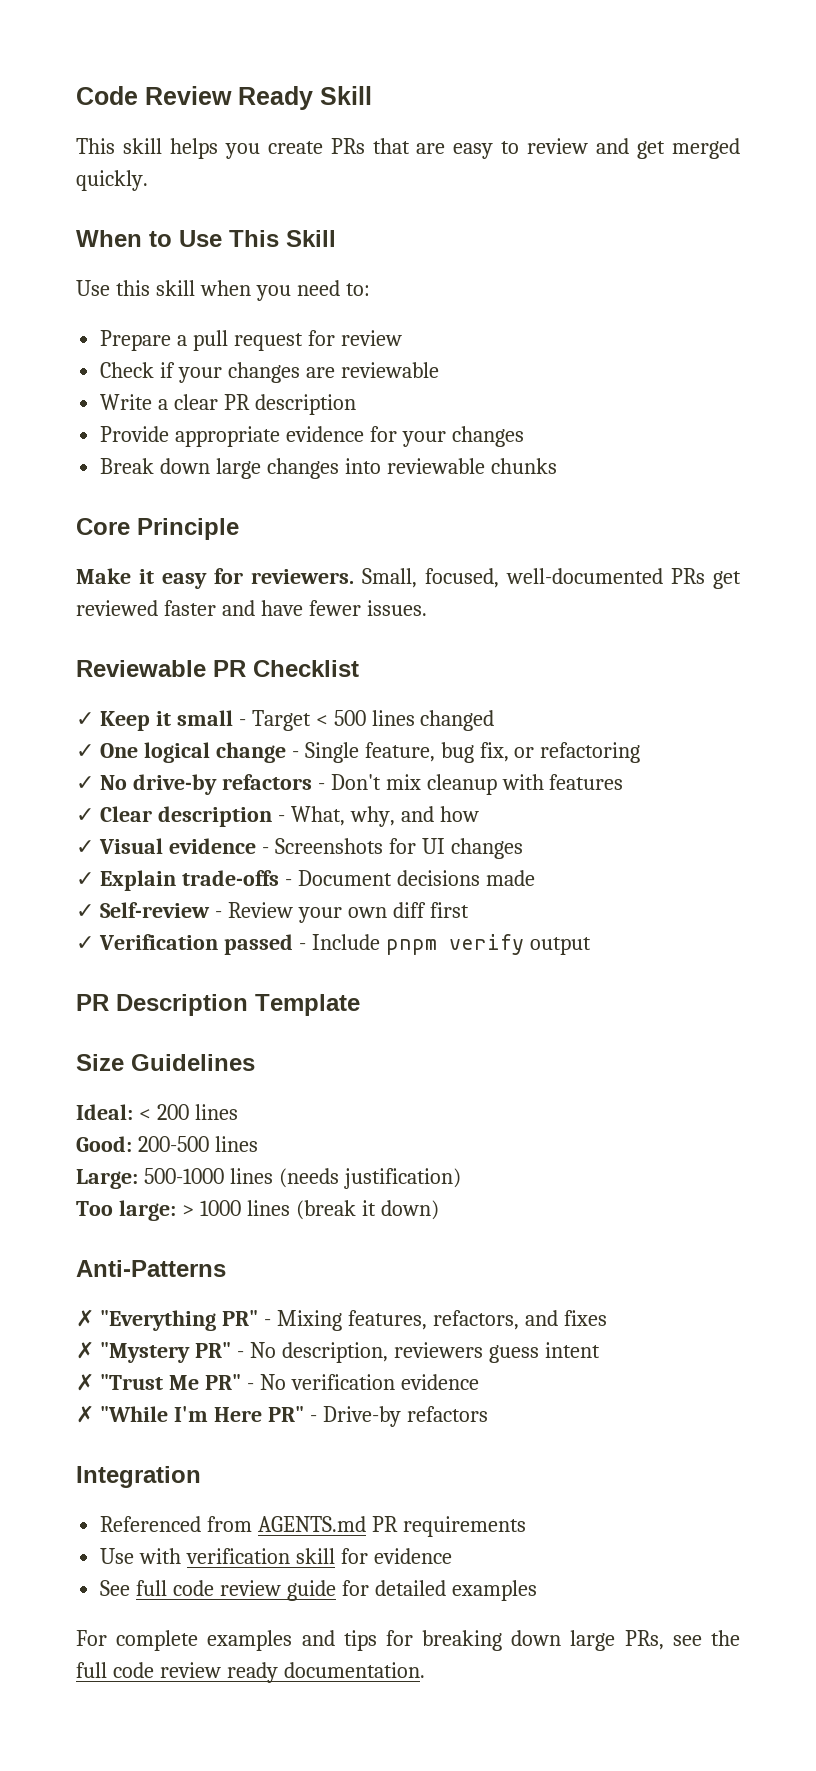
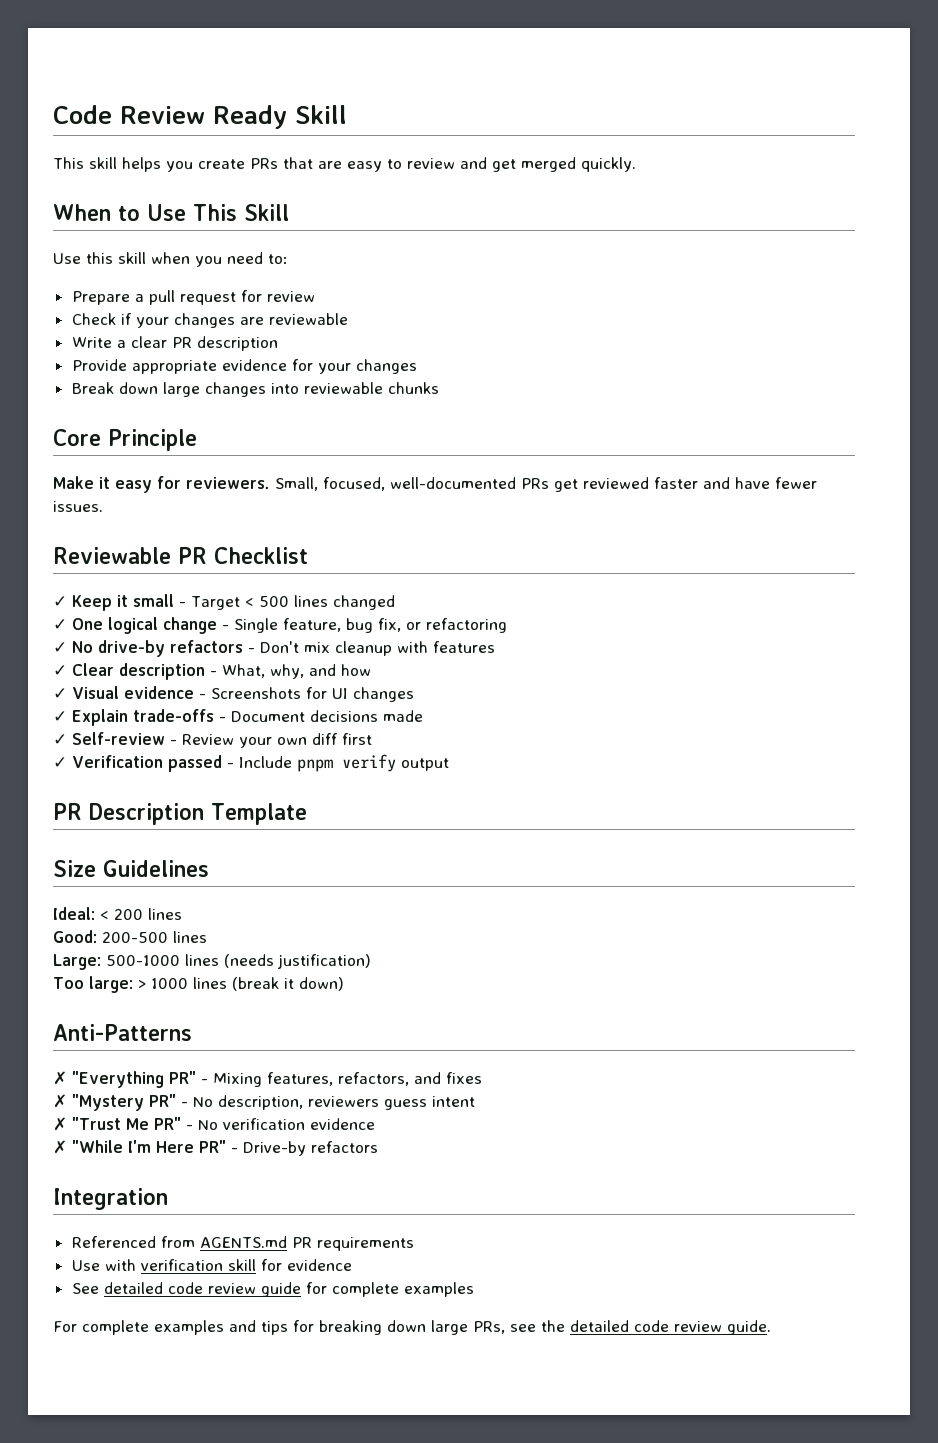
- See full code review guide for detailed examples
+ See detailed code review guide for complete examples
- For complete examples and tips for breaking down large PRs, see the full code review ready documentation.
+ For complete examples and tips for breaking down large PRs, see the detailed code review guide.

